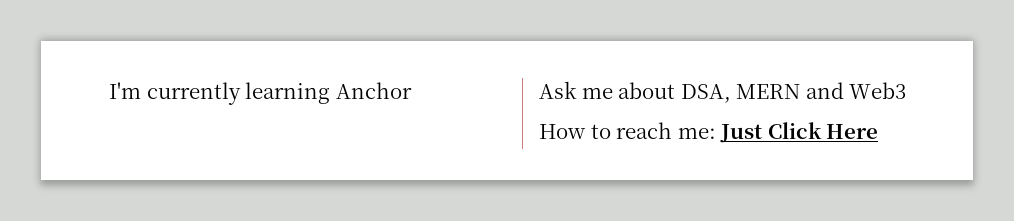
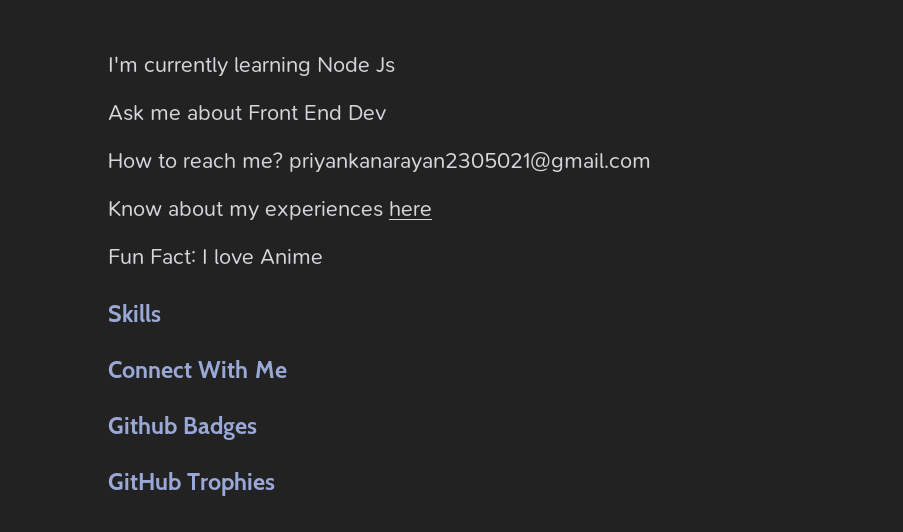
- I'm currently learning Anchor
+ I'm currently learning Node Js
- Ask me about DSA, MERN and Web3
+ Ask me about Front End Dev
- How to reach me: Just Click Here
+ How to reach me? priyankanarayan2305021@gmail.com
+ Know about my experiences here
+ Fun Fact: I love Anime
+ Skills
+ Connect With Me
+ Github Badges
+ GitHub Trophies

